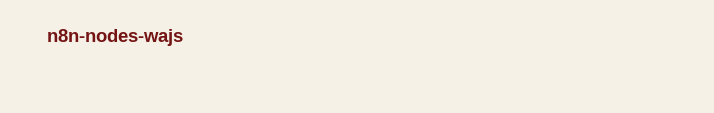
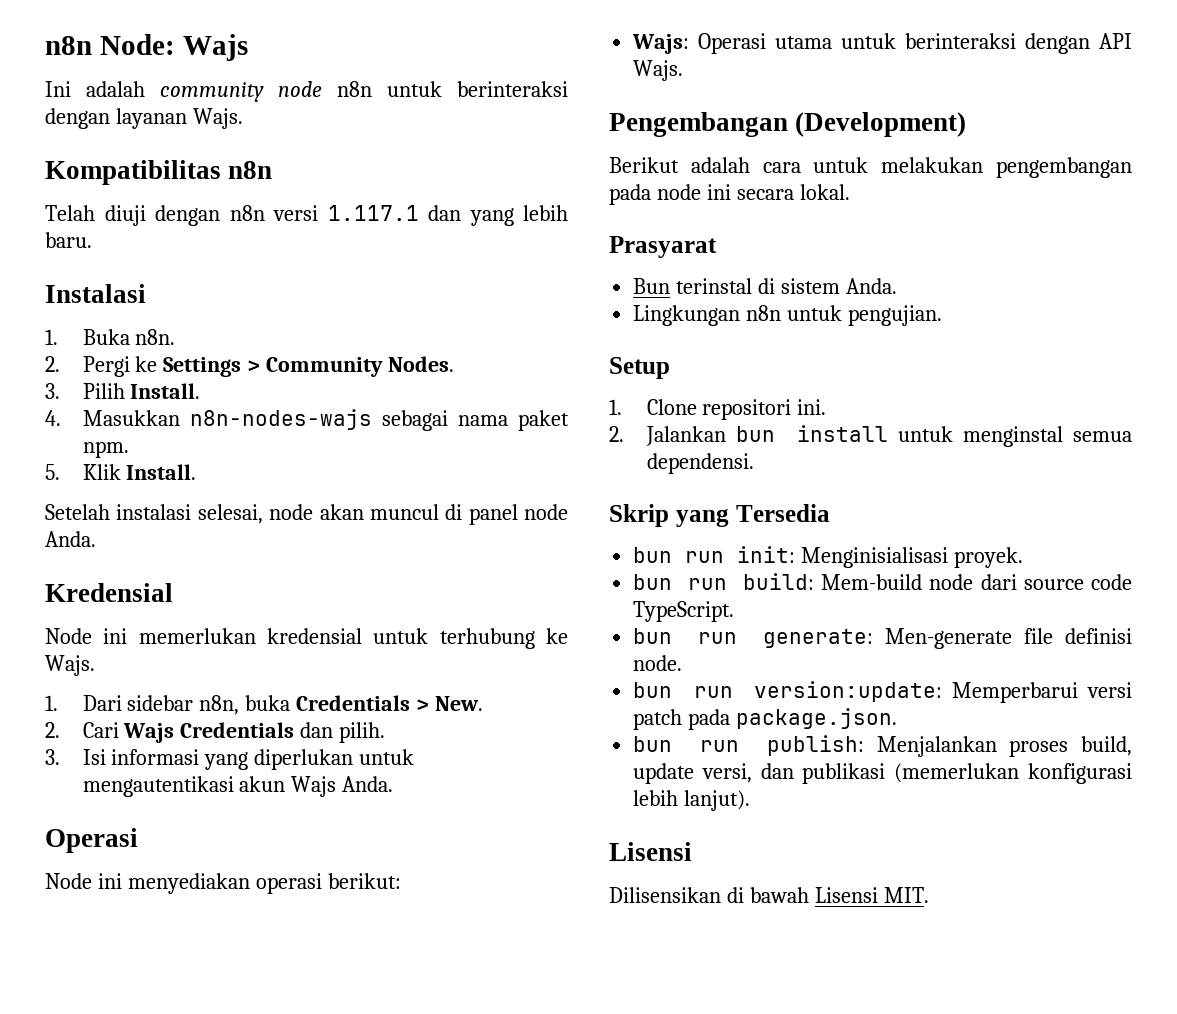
- n8n-nodes-wajs
+ n8n Node: Wajs
+ Ini adalah community node n8n untuk berinteraksi dengan layanan Wajs.
+ Kompatibilitas n8n
+ Telah diuji dengan n8n versi 1.117.1 dan yang lebih baru.
+ Instalasi
+ 1. Buka n8n.
+ 2. Pergi ke Settings > Community Nodes.
+ 3. Pilih Install.
+ 4. Masukkan n8n-nodes-wajs sebagai nama paket npm.
+ 5. Klik Install.
+ Setelah instalasi selesai, node akan muncul di panel node Anda.
+ Kredensial
+ Node ini memerlukan kredensial untuk terhubung ke Wajs.
+ 1. Dari sidebar n8n, buka Credentials > New.
+ 2. Cari Wajs Credentials dan pilih.
+ 3. Isi informasi yang diperlukan untuk mengautentikasi akun Wajs Anda.
+ Operasi
+ Node ini menyediakan operasi berikut:
+ Wajs: Operasi utama untuk berinteraksi dengan API Wajs.
+ Pengembangan (Development)
+ Berikut adalah cara untuk melakukan pengembangan pada node ini secara lokal.
+ Prasyarat
+ Bun terinstal di sistem Anda.
+ Lingkungan n8n untuk pengujian.
+ Setup
+ 1. Clone repositori ini.
+ 2. Jalankan bun install untuk menginstal semua dependensi.
+ Skrip yang Tersedia
+ bun run init: Menginisialisasi proyek.
+ bun run build: Mem-build node dari source code TypeScript.
+ bun run generate: Men-generate file definisi node.
+ bun run version:update: Memperbarui versi patch pada package.json.
+ bun run publish: Menjalankan proses build, update versi, dan publikasi (memerlukan konfigurasi lebih lanjut).
+ Lisensi
+ Dilisensikan di bawah Lisensi MIT.

